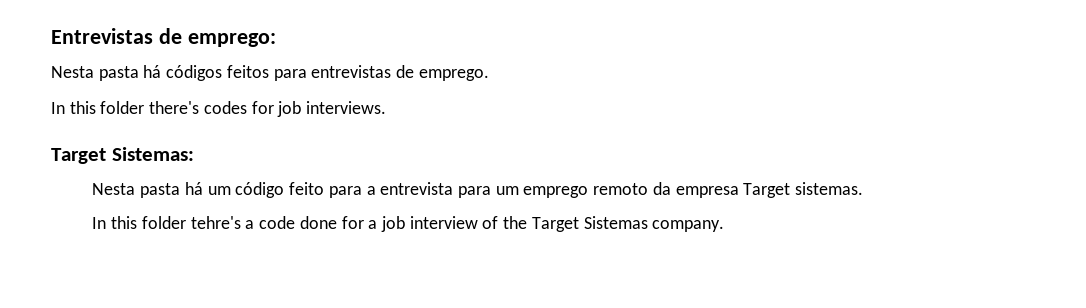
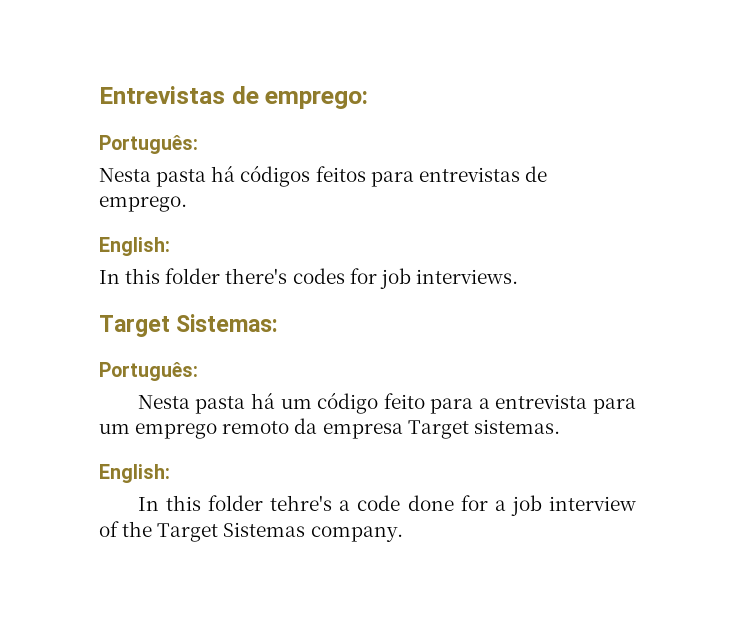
  Entrevistas de emprego:
+ Português:
  Nesta pasta há códigos feitos para entrevistas de emprego.
+ English:
  Target Sistemas:
+ Português:
  Nesta pasta há um código feito para a entrevista para um emprego remoto da empresa Target sistemas.
+ English:

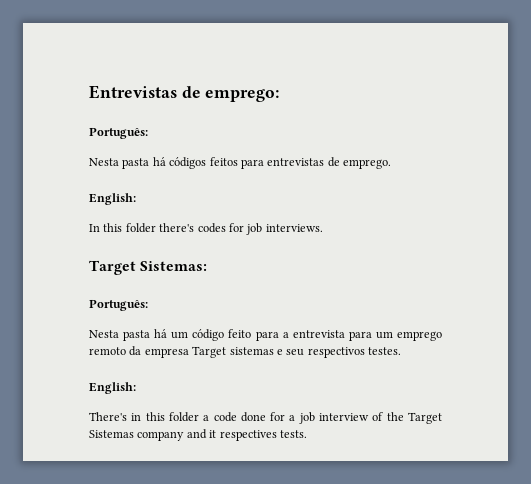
- Nesta pasta há um código feito para a entrevista para um emprego remoto da empresa Target sistemas.
+ Nesta pasta há um código feito para a entrevista para um emprego remoto da empresa Target sistemas e seu respectivos testes.
  English:
- In this folder tehre's a code done for a job interview of the Target Sistemas company.
+ There's in this folder a code done for a job interview of the Target Sistemas company and it respectives tests.

